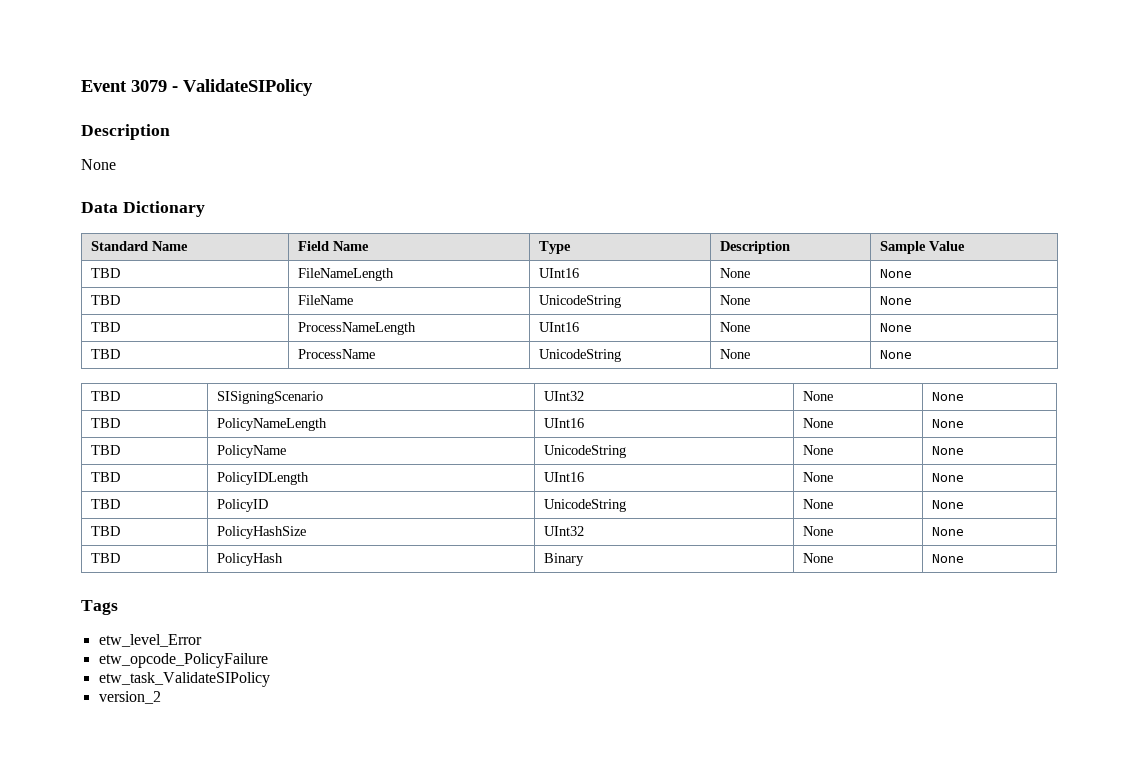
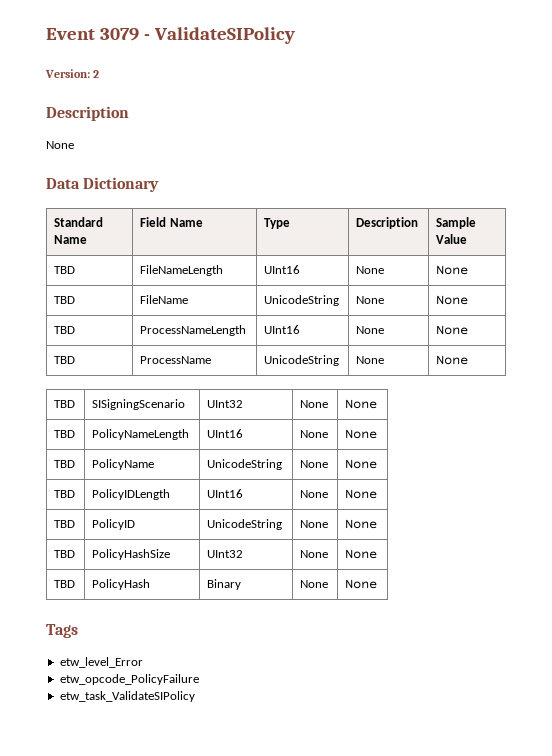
+ Version: 2
- version_2

